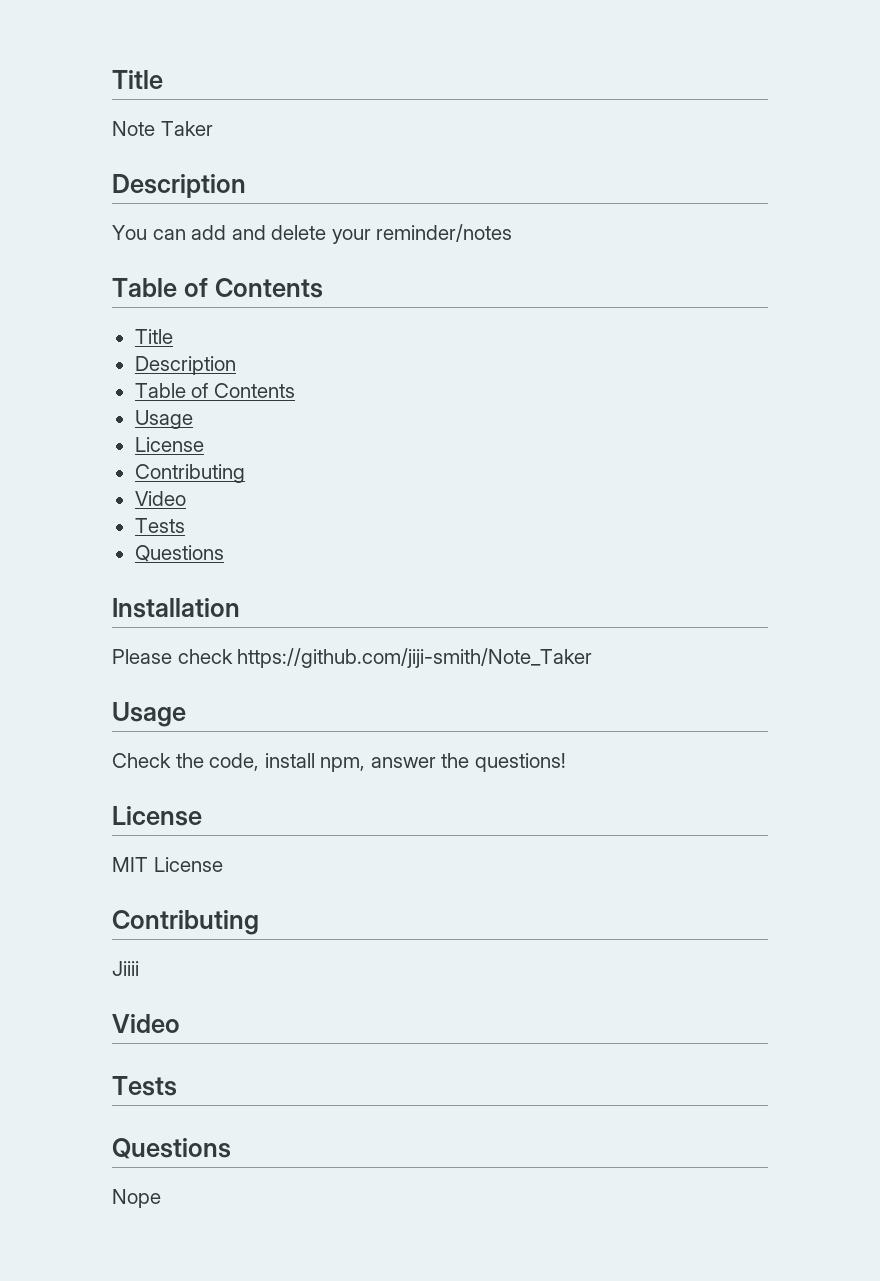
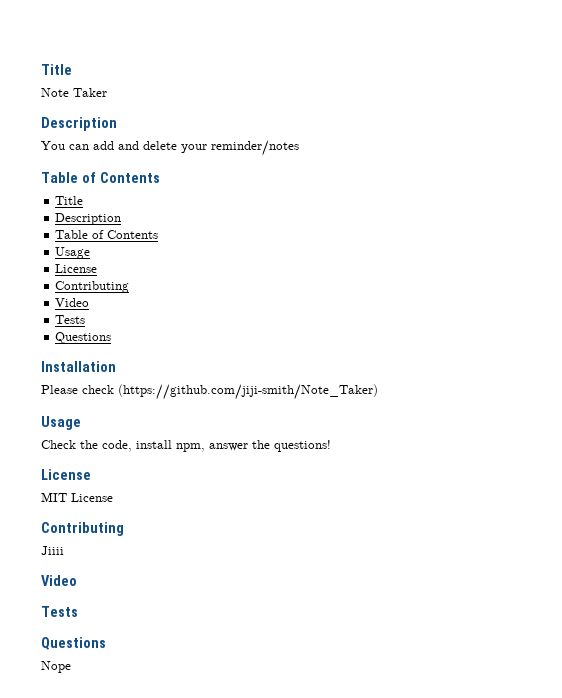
- Please check https://github.com/jiji-smith/Note_Taker
+ Please check (https://github.com/jiji-smith/Note_Taker)

